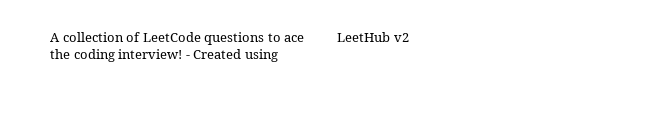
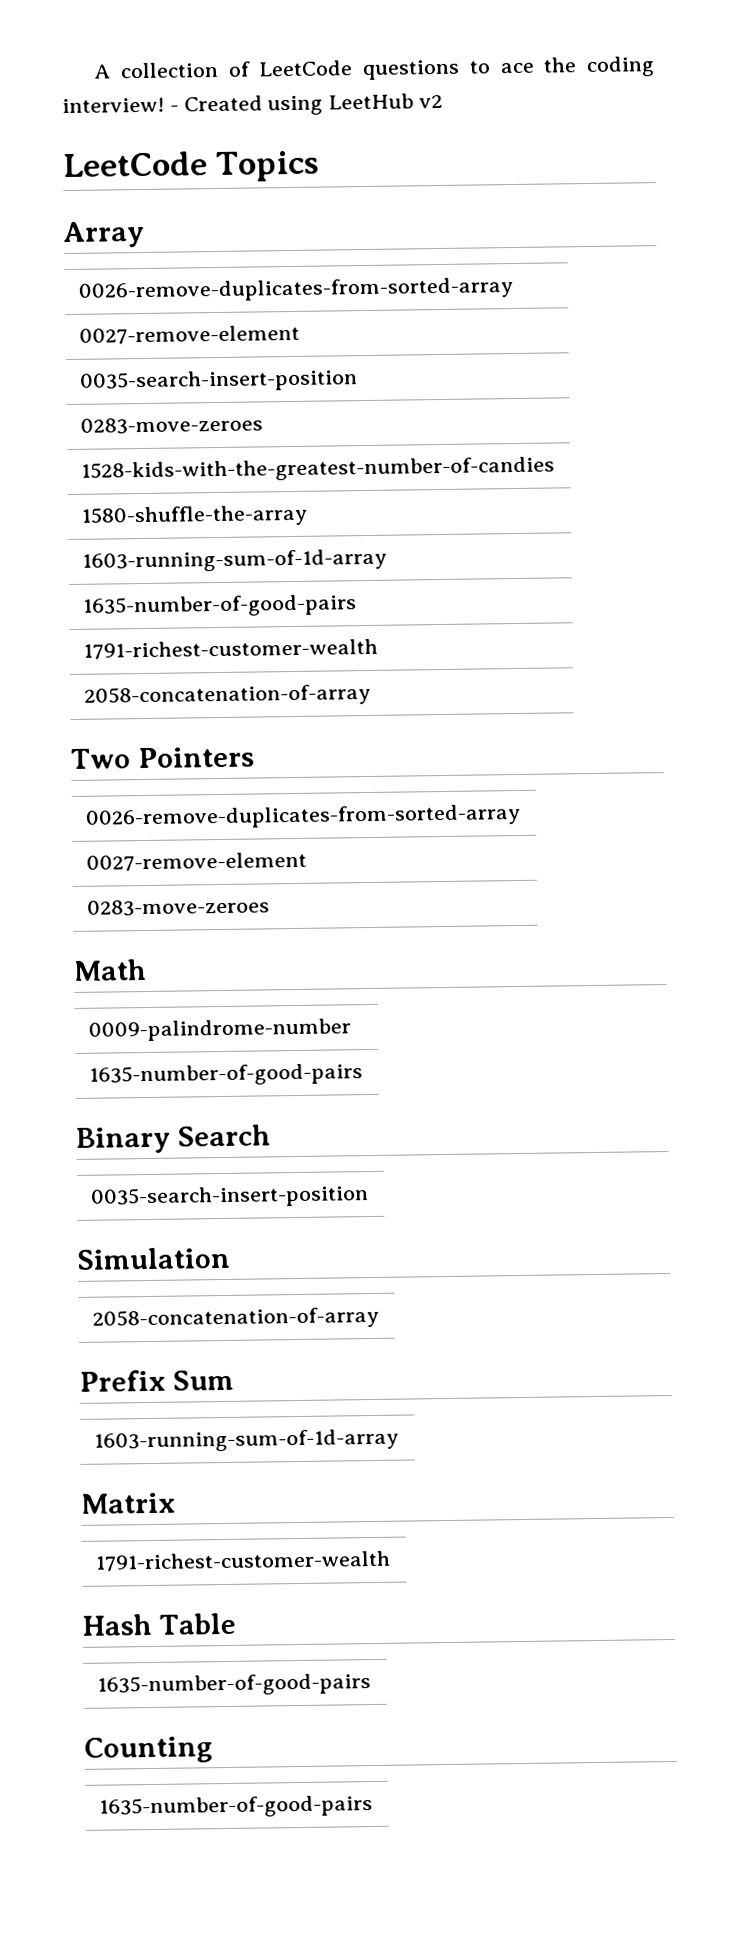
+ LeetCode Topics
+ Array
+ 0026-remove-duplicates-from-sorted-array
+ 0027-remove-element
+ 0035-search-insert-position
+ 0283-move-zeroes
+ 1528-kids-with-the-greatest-number-of-candies
+ 1580-shuffle-the-array
+ 1603-running-sum-of-1d-array
+ 1635-number-of-good-pairs
+ 1791-richest-customer-wealth
+ 2058-concatenation-of-array
+ Two Pointers
+ 0026-remove-duplicates-from-sorted-array
+ 0027-remove-element
+ 0283-move-zeroes
+ Math
+ 0009-palindrome-number
+ 1635-number-of-good-pairs
+ Binary Search
+ 0035-search-insert-position
+ Simulation
+ 2058-concatenation-of-array
+ Prefix Sum
+ 1603-running-sum-of-1d-array
+ Matrix
+ 1791-richest-customer-wealth
+ Hash Table
+ 1635-number-of-good-pairs
+ Counting
+ 1635-number-of-good-pairs

